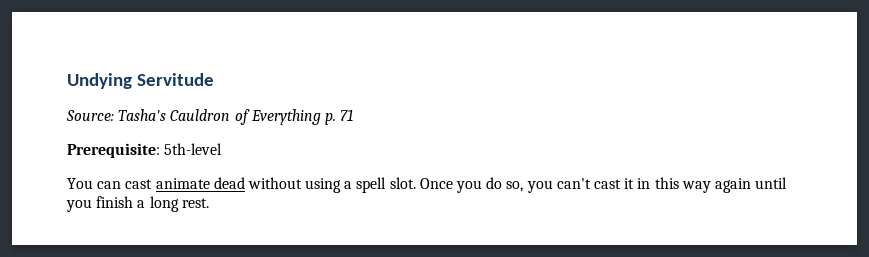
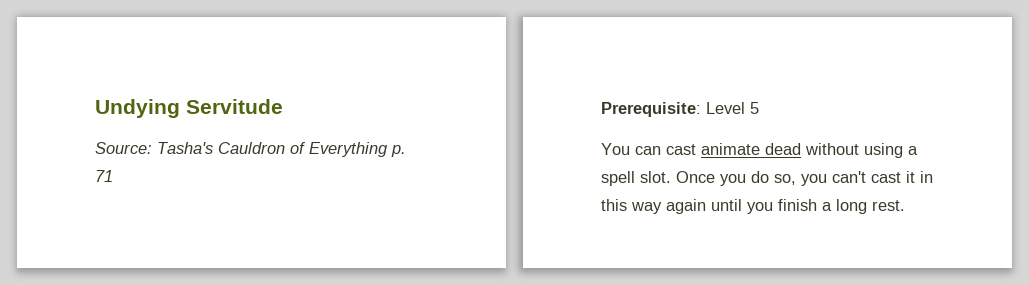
- Prerequisite: 5th-level
+ Prerequisite: Level 5

